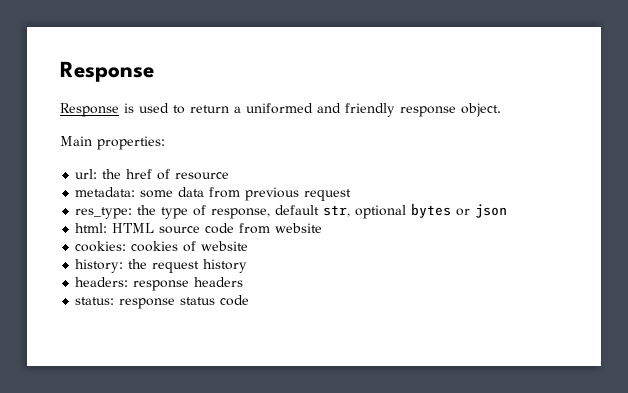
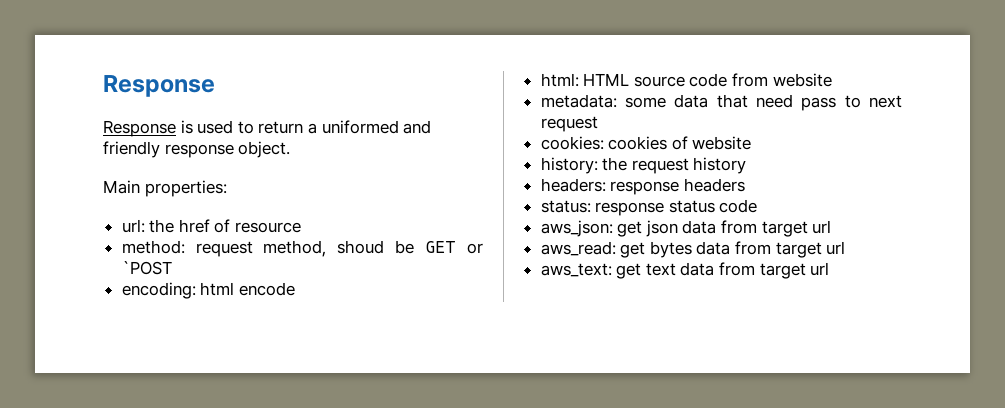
- metadata: some data from previous request
- res_type: the type of response, default str, optional bytes or json
+ method: request method, shoud be GET or `POST
+ encoding: html encode
+ metadata: some data that need pass to next request
+ aws_json: get json data from target url
+ aws_read: get bytes data from target url
+ aws_text: get text data from target url

